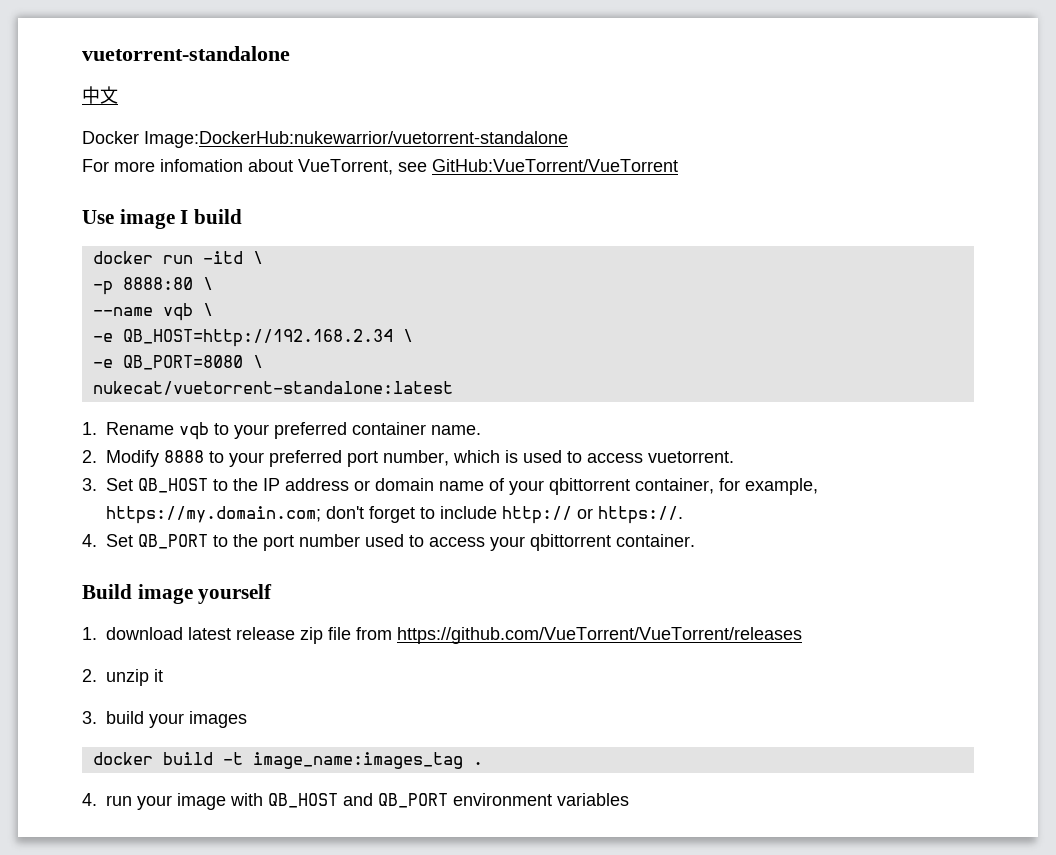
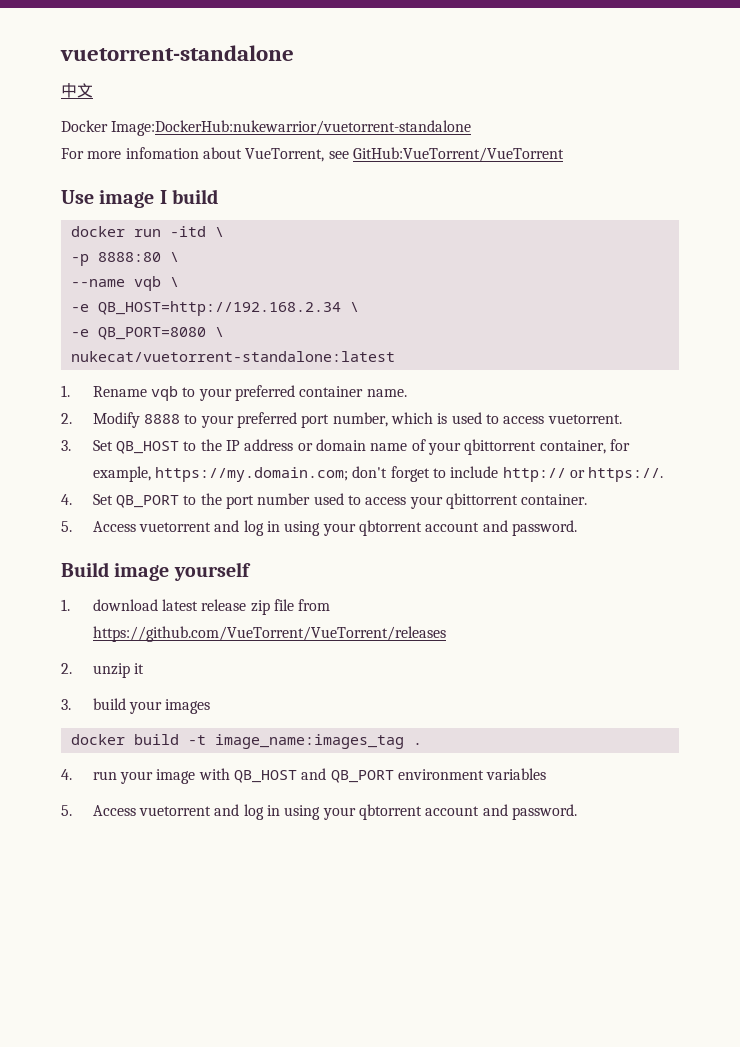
  4. Set QB_PORT to the port number used to access your qbittorrent container.
+ 5. Access vuetorrent and log in using your qbtorrent account and password.
  4. run your image with QB_HOST and QB_PORT environment variables
+ 5. Access vuetorrent and log in using your qbtorrent account and password.

